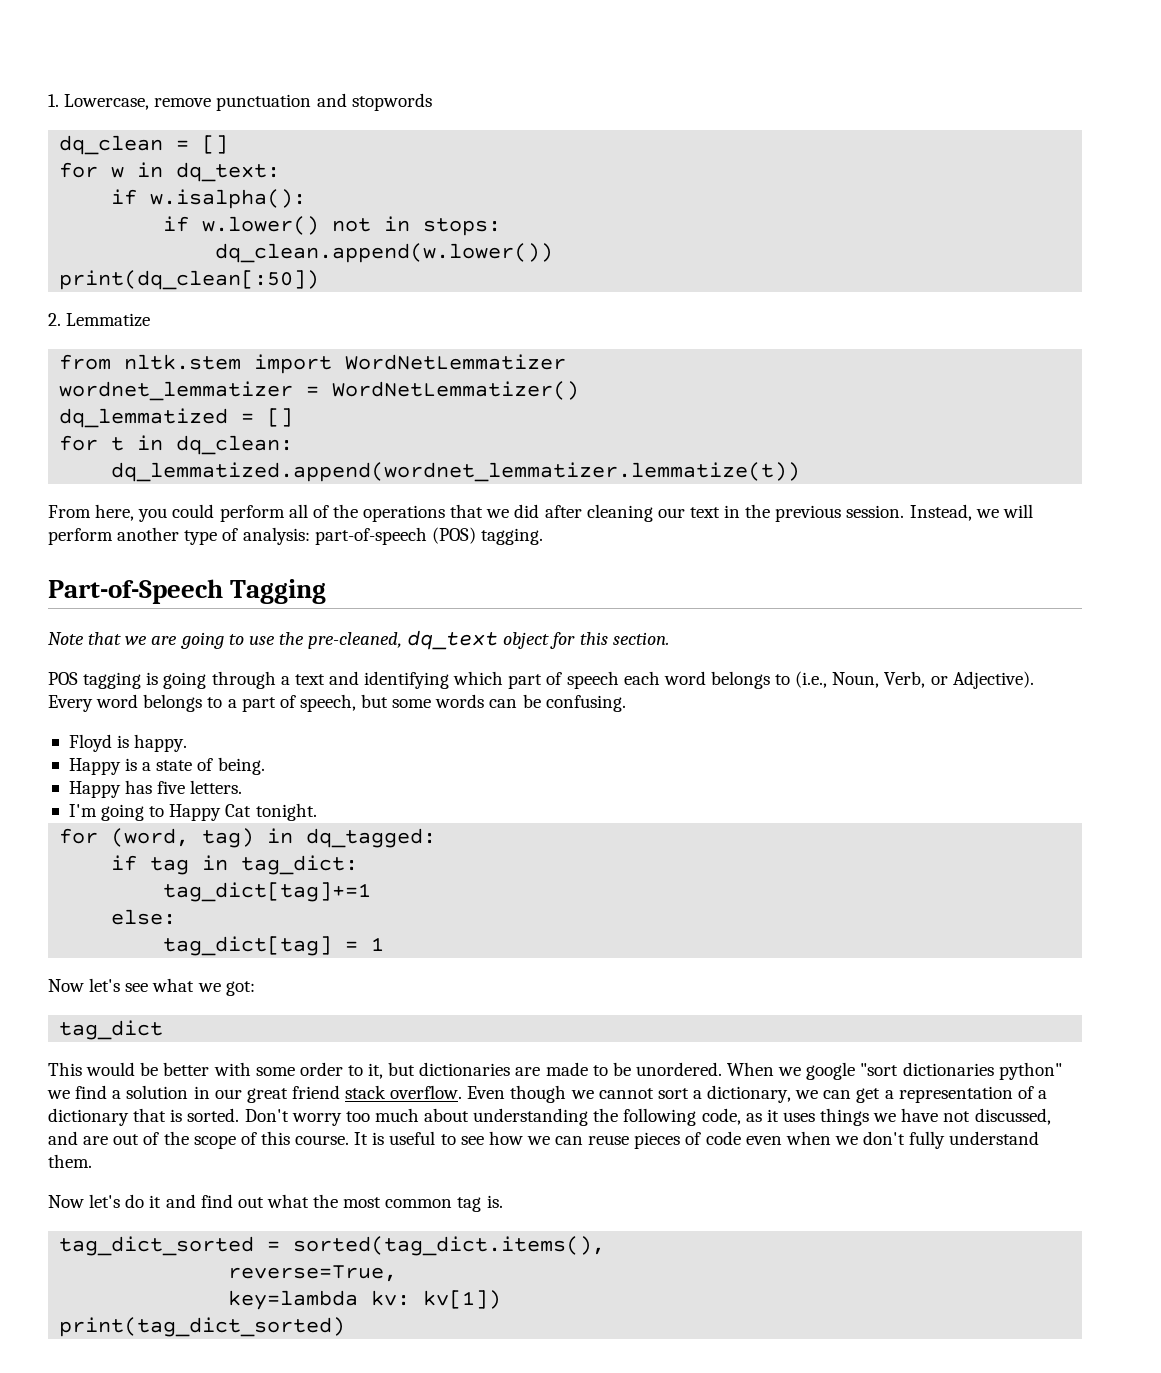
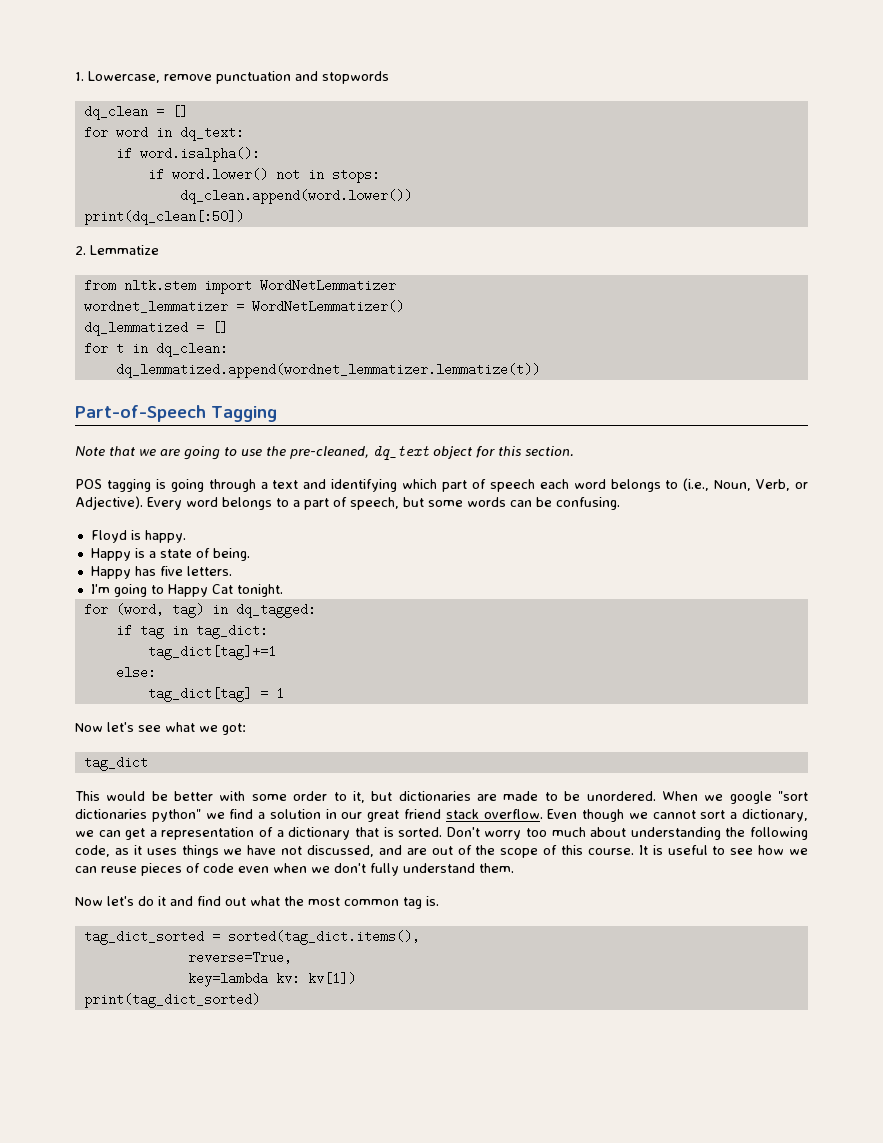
- for w in dq_text:
+ for word in dq_text:
- if w.isalpha():
- if w.lower() not in stops:
+ if word.isalpha():
+ if word.lower() not in stops:
- dq_clean.append(w.lower())
+ dq_clean.append(word.lower())
- From here, you could perform all of the operations that we did after cleaning our text in the previous session. Instead, we will perform another type of analysis: part-of-speech (POS) tagging.

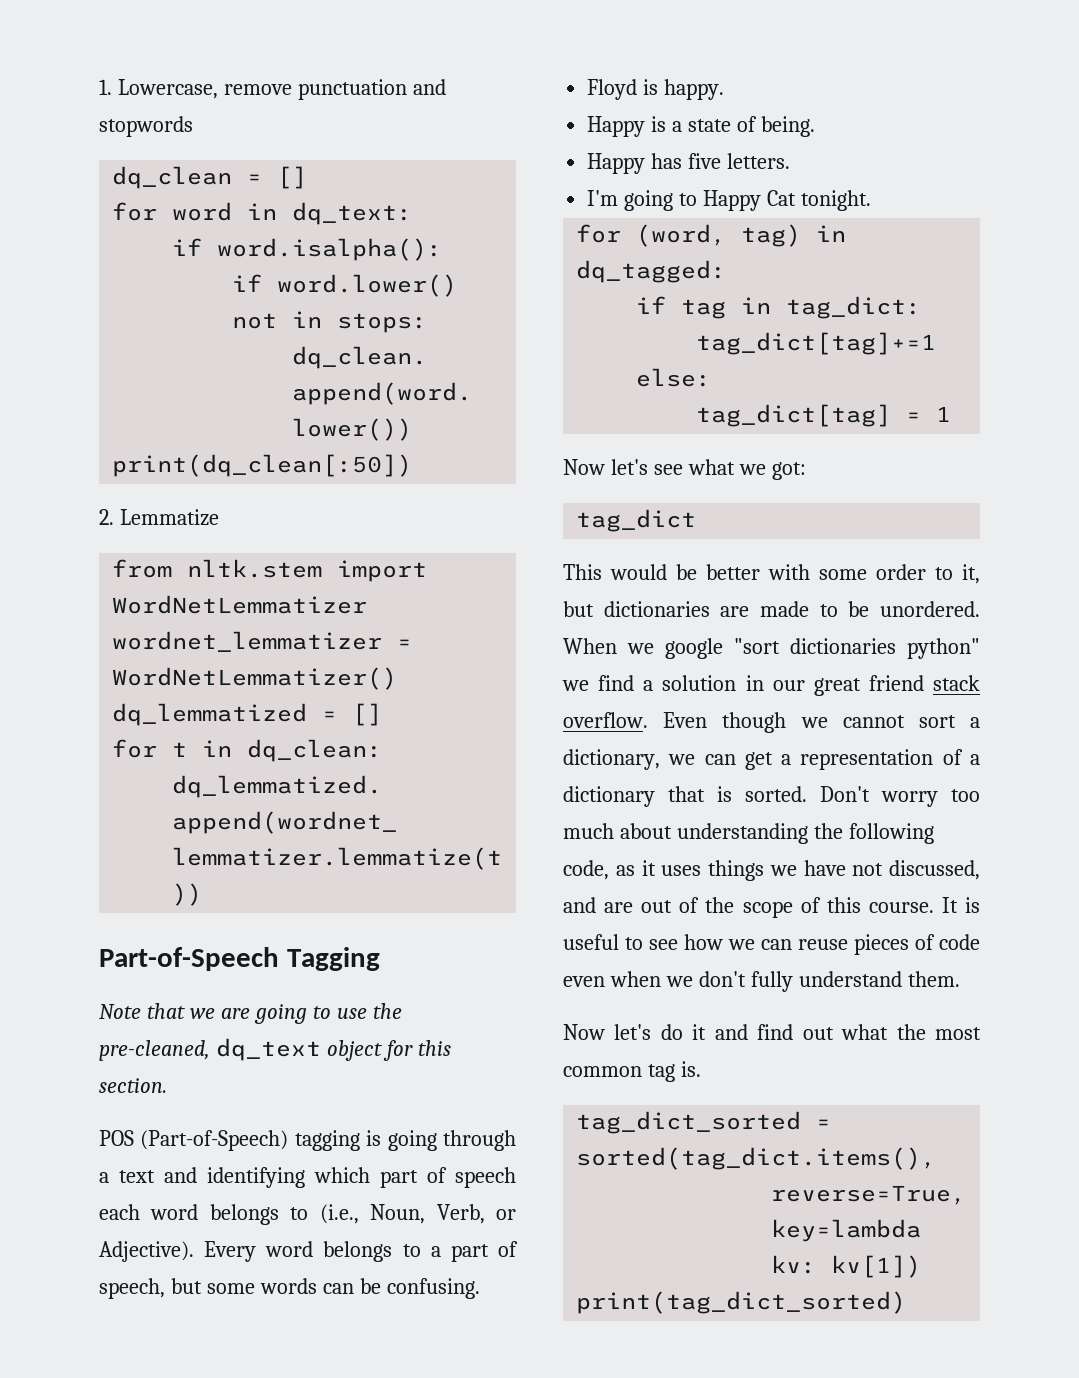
- POS tagging is going through a text and identifying which part of speech each word belongs to (i.e., Noun, Verb, or Adjective).
+ POS (Part-of-Speech) tagging is going through a text and identifying which part of speech each word belongs to (i.e., Noun, Verb, or Adjective).

